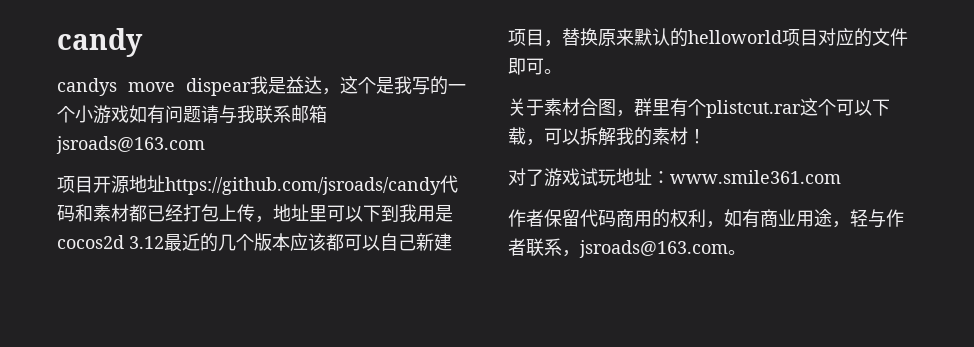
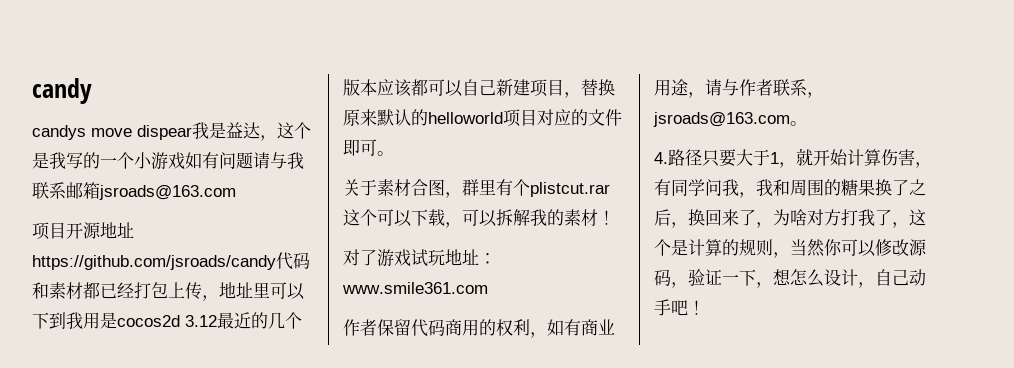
- 作者保留代码商用的权利，如有商业用途，轻与作者联系，jsroads@163.com。
+ 作者保留代码商用的权利，如有商业用途，请与作者联系，jsroads@163.com。
+ 4.路径只要大于1，就开始计算伤害，有同学问我，我和周围的糖果换了之后，换回来了，为啥对方打我了，这个是计算的规则，当然你可以修改源码，验证一下，想怎么设计，自己动手吧！

